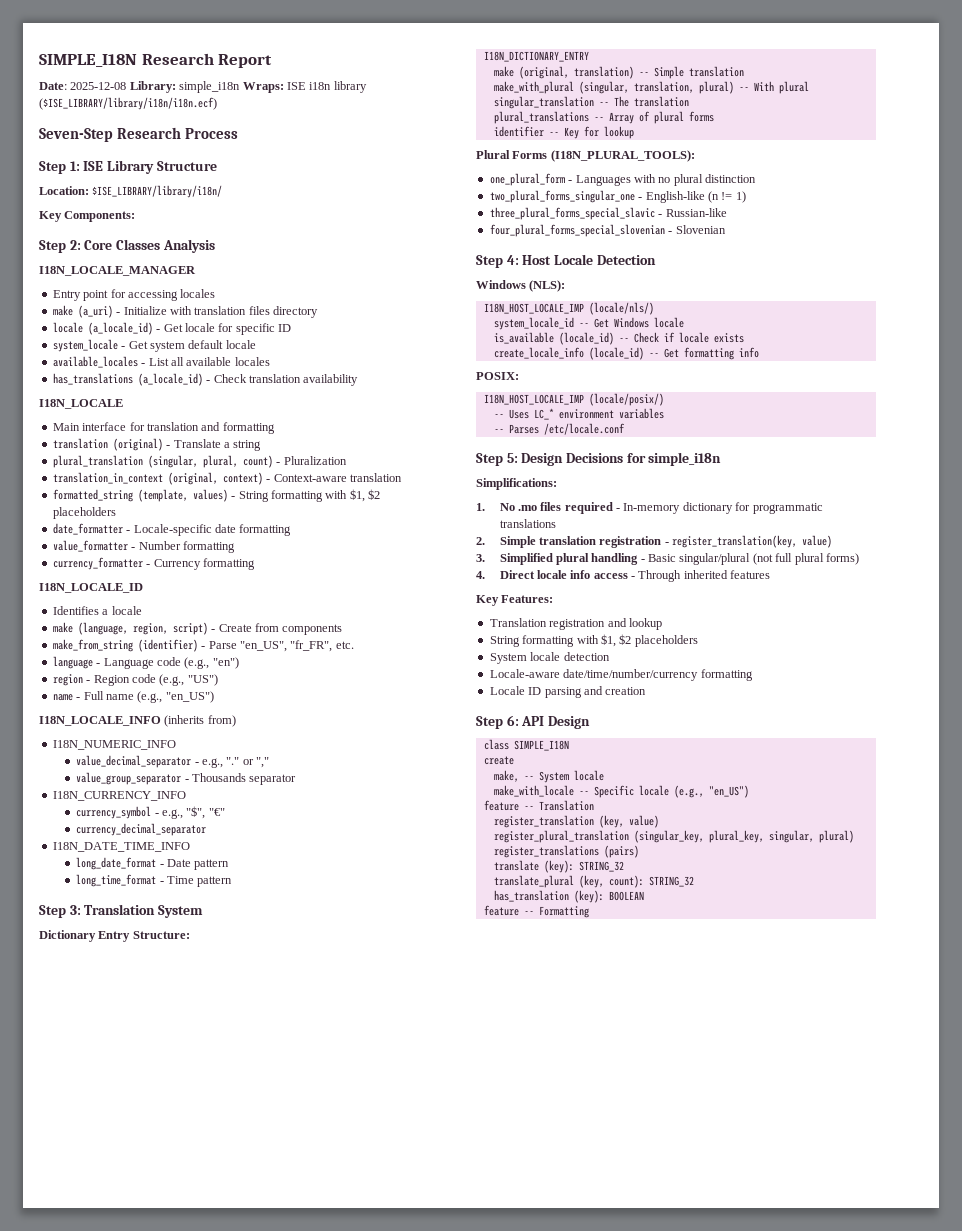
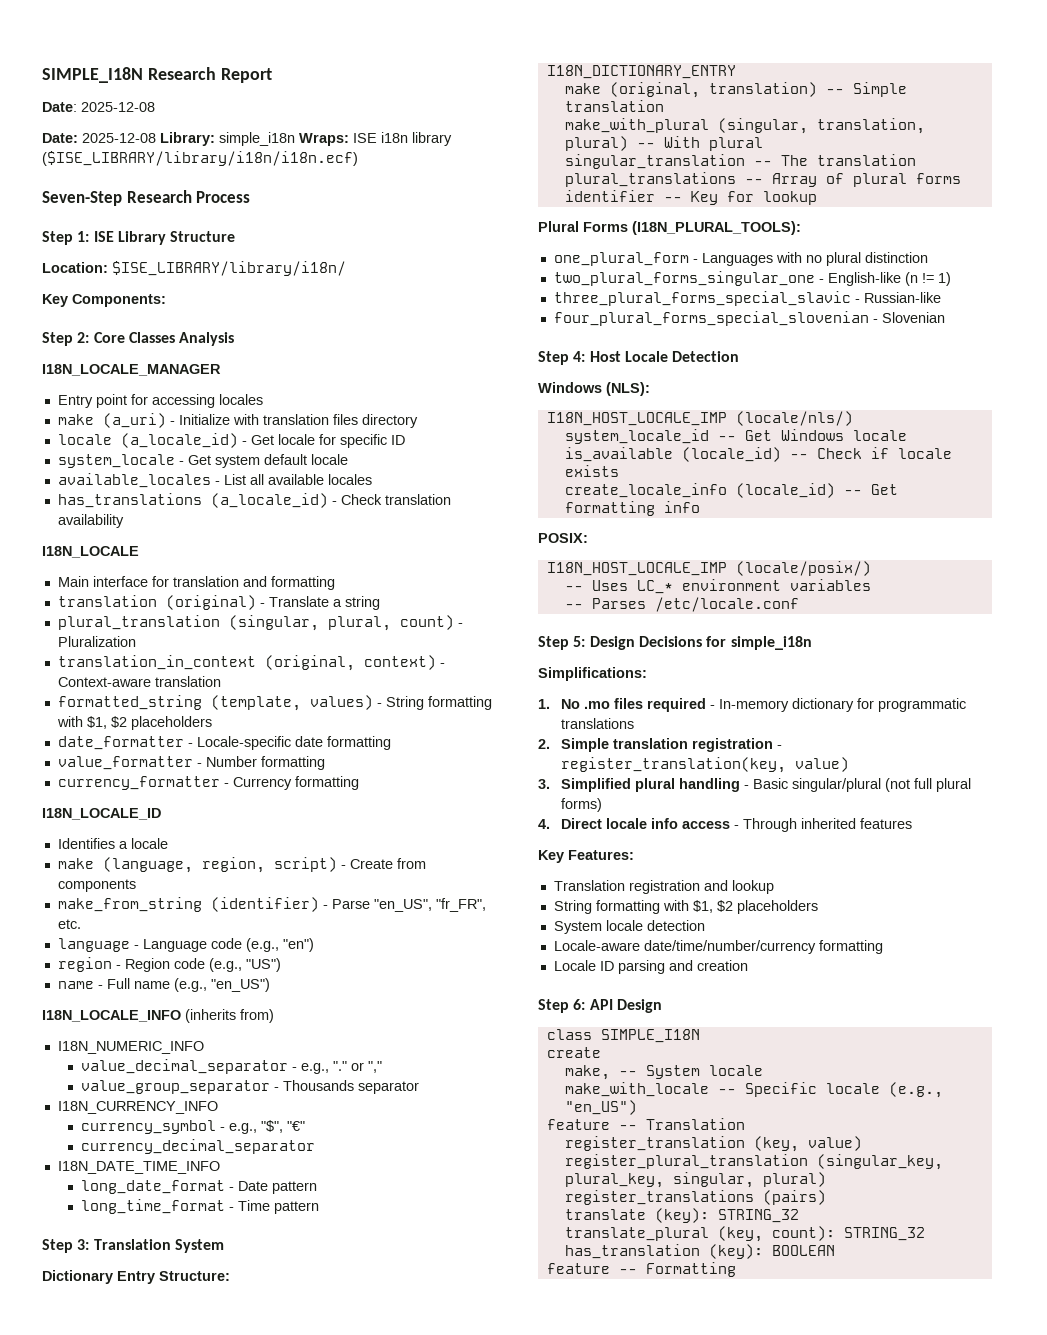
  SIMPLE_I18N Research Report
+ Date: 2025-12-08

